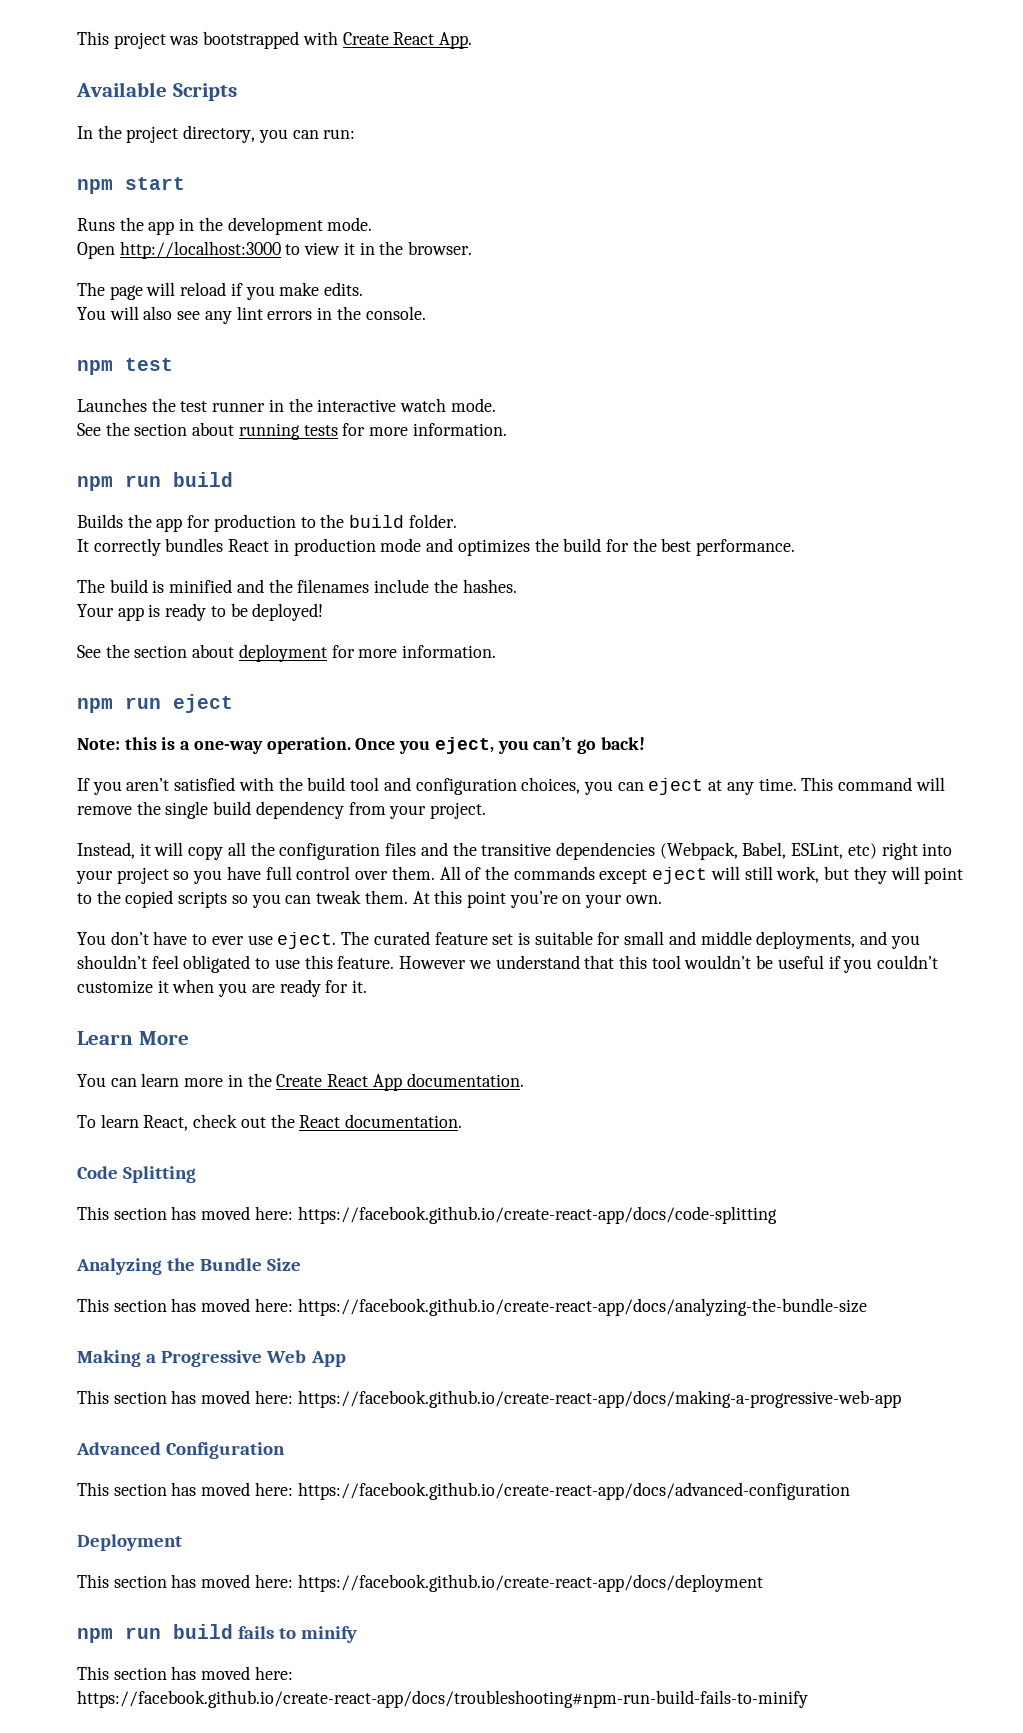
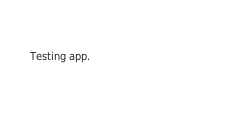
- This project was bootstrapped with Create React App.
- Available Scripts
- In the project directory, you can run:
- npm start
- Runs the app in the development mode.
- Open http://localhost:3000 to view it in the browser.
- The page will reload if you make edits.
- You will also see any lint errors in the console.
- npm test
- Launches the test runner in the interactive watch mode.
- See the section about running tests for more information.
- npm run build
- Builds the app for production to the build folder.
- It correctly bundles React in production mode and optimizes the build for the best performance.
- The build is minified and the filenames include the hashes.
- Your app is ready to be deployed!
- See the section about deployment for more information.
- npm run eject
- Note: this is a one-way operation. Once you eject, you can’t go back!
- If you aren’t satisfied with the build tool and configuration choices, you can eject at any time. This command will remove the single build dependency from your project.
- Instead, it will copy all the configuration files and the transitive dependencies (Webpack, Babel, ESLint, etc) right into your project so you have full control over them. All of the commands except eject will still work, but they will point to the copied scripts so you can tweak them. At this point you’re on your own.
- You don’t have to ever use eject. The curated feature set is suitable for small and middle deployments, and you shouldn’t feel obligated to use this feature. However we understand that this tool wouldn’t be useful if you couldn’t customize it when you are ready for it.
- Learn More
- You can learn more in the Create React App documentation.
- To learn React, check out the React documentation.
- Code Splitting
- This section has moved here: https://facebook.github.io/create-react-app/docs/code-splitting
- Analyzing the Bundle Size
- This section has moved here: https://facebook.github.io/create-react-app/docs/analyzing-the-bundle-size
- Making a Progressive Web App
- This section has moved here: https://facebook.github.io/create-react-app/docs/making-a-progressive-web-app
- Advanced Configuration
- This section has moved here: https://facebook.github.io/create-react-app/docs/advanced-configuration
- Deployment
- This section has moved here: https://facebook.github.io/create-react-app/docs/deployment
- npm run build fails to minify
- This section has moved here: https://facebook.github.io/create-react-app/docs/troubleshooting#npm-run-build-fails-to-minify
+ Testing app.

